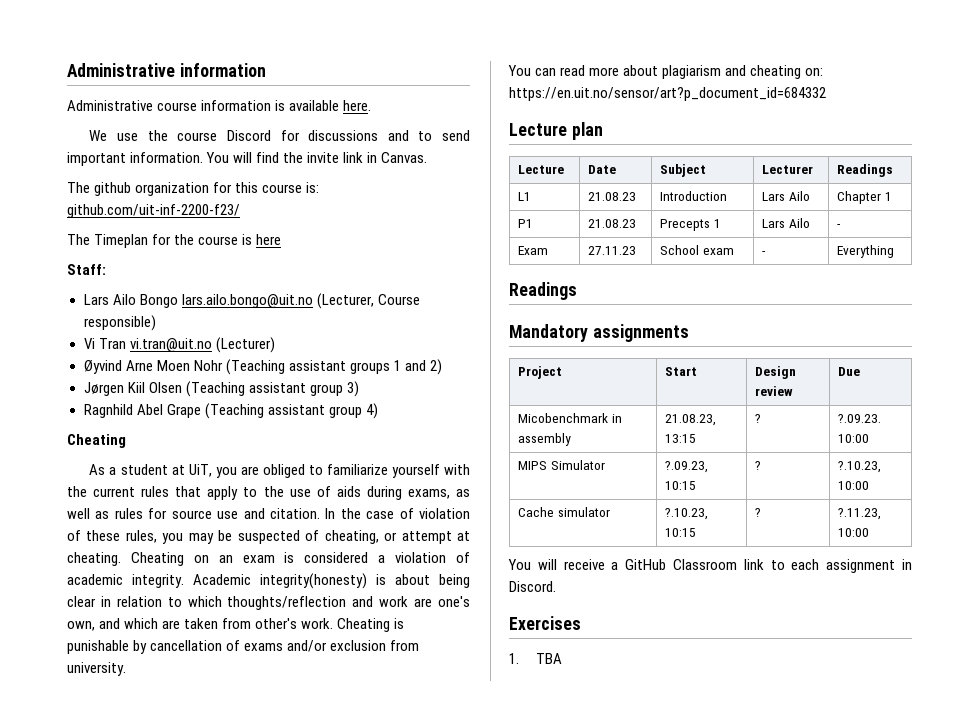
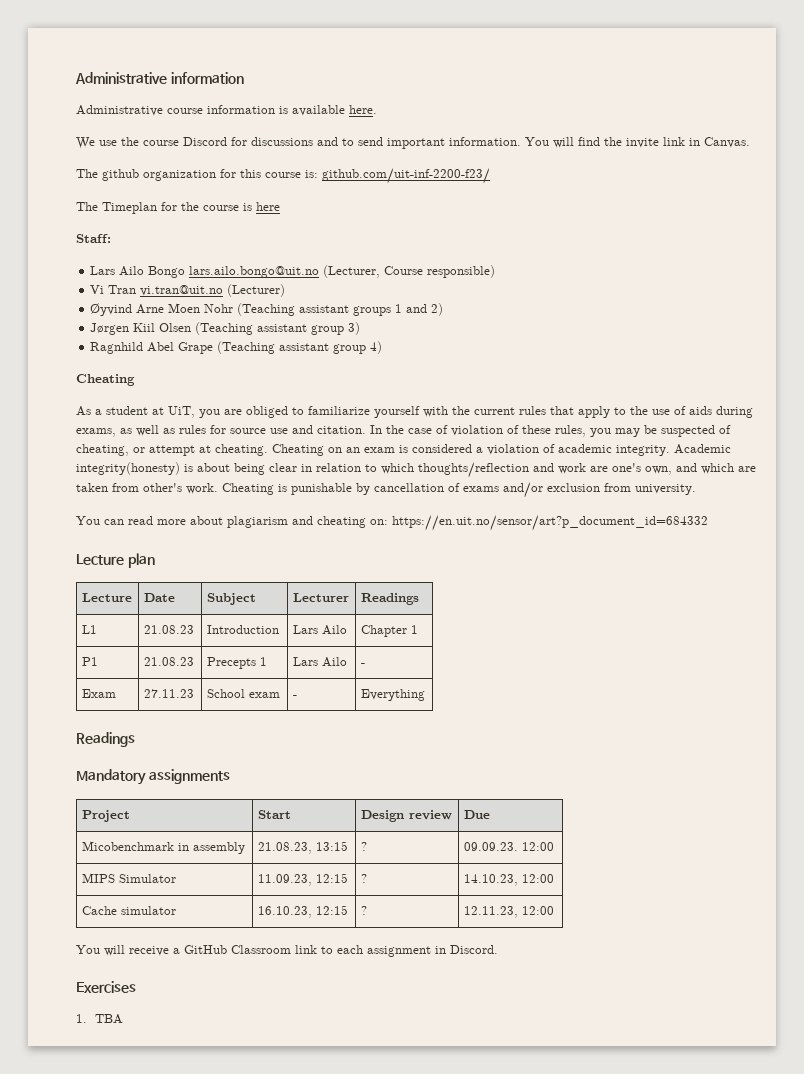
- Micobenchmark in assembly | 21.08.23, 13:15 | ? | ?.09.23. 10:00
+ Micobenchmark in assembly | 21.08.23, 13:15 | ? | 09.09.23. 12:00
- MIPS Simulator | ?.09.23, 10:15 | ? | ?.10.23, 10:00
+ MIPS Simulator | 11.09.23, 12:15 | ? | 14.10.23, 12:00
- Cache simulator | ?.10.23, 10:15 | ? | ?.11.23, 10:00
+ Cache simulator | 16.10.23, 12:15 | ? | 12.11.23, 12:00

